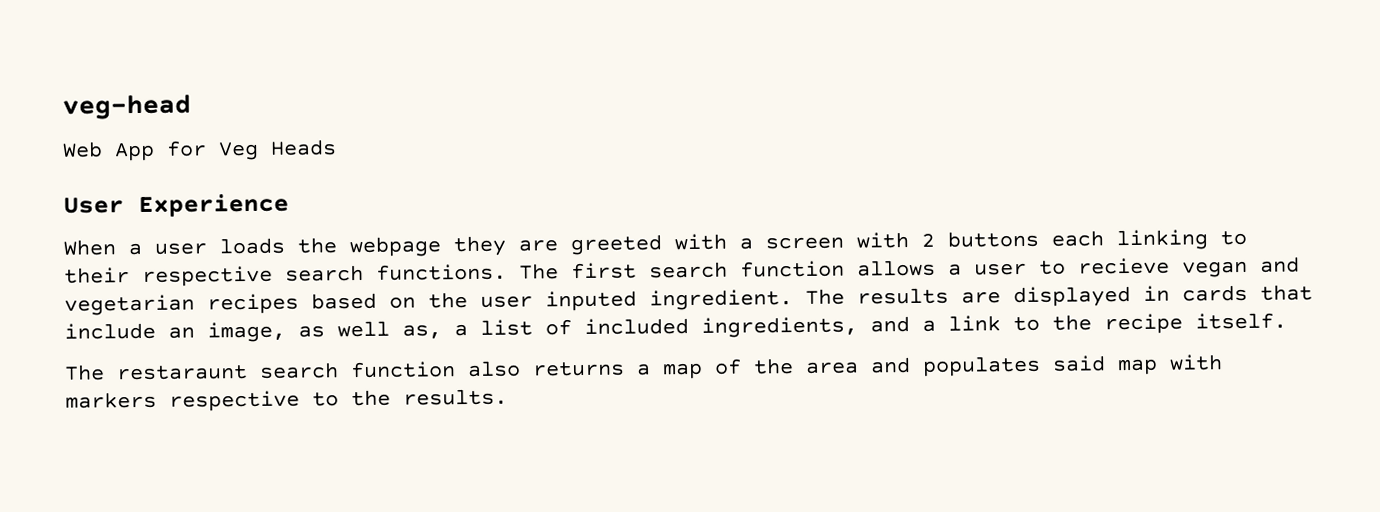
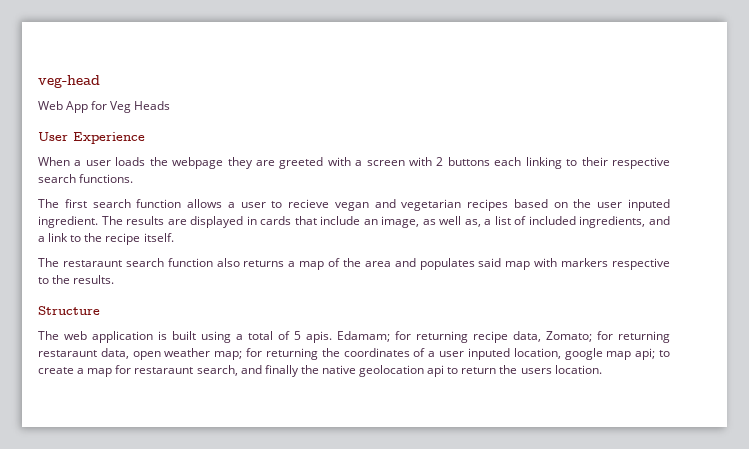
- When a user loads the webpage they are greeted with a screen with 2 buttons each linking to their respective search functions. The first search function allows a user to recieve vegan and vegetarian recipes based on the user inputed ingredient.
+ When a user loads the webpage they are greeted with a screen with 2 buttons each linking to their respective search functions.
+ The first search function allows a user to recieve vegan and vegetarian recipes based on the user inputed ingredient.
+ Structure
+ The web application is built using a total of 5 apis. Edamam; for returning recipe data, Zomato; for returning restaraunt data, open weather map; for returning the coordinates of a user inputed location, google map api; to create a map for restaraunt search, and finally the native geolocation api to return the users location.

